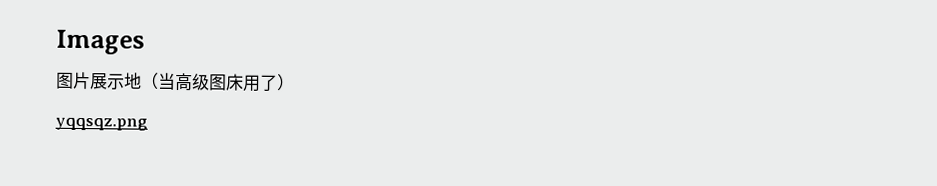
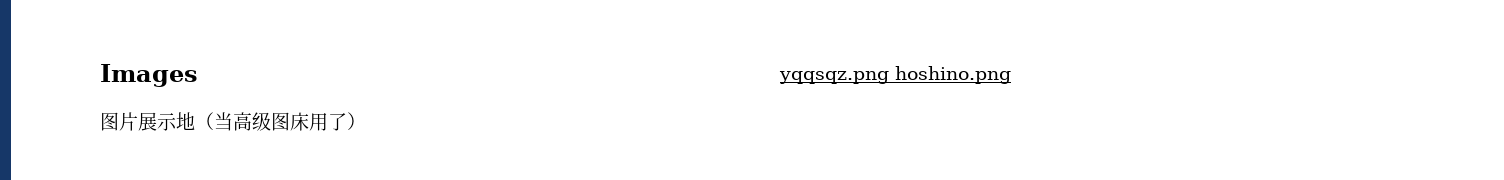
- yqqsqz.png
+ yqqsqz.png hoshino.png

